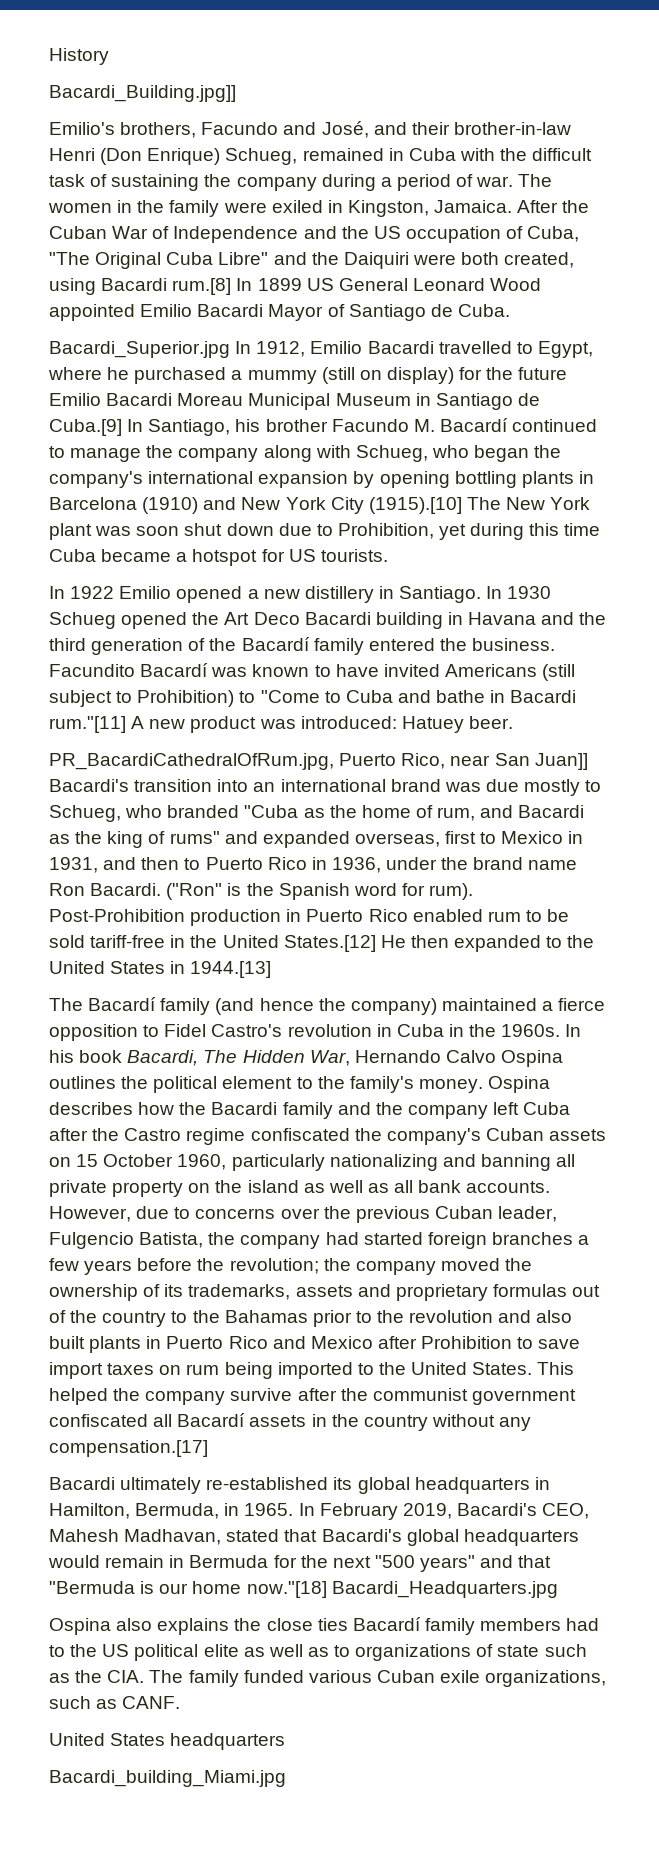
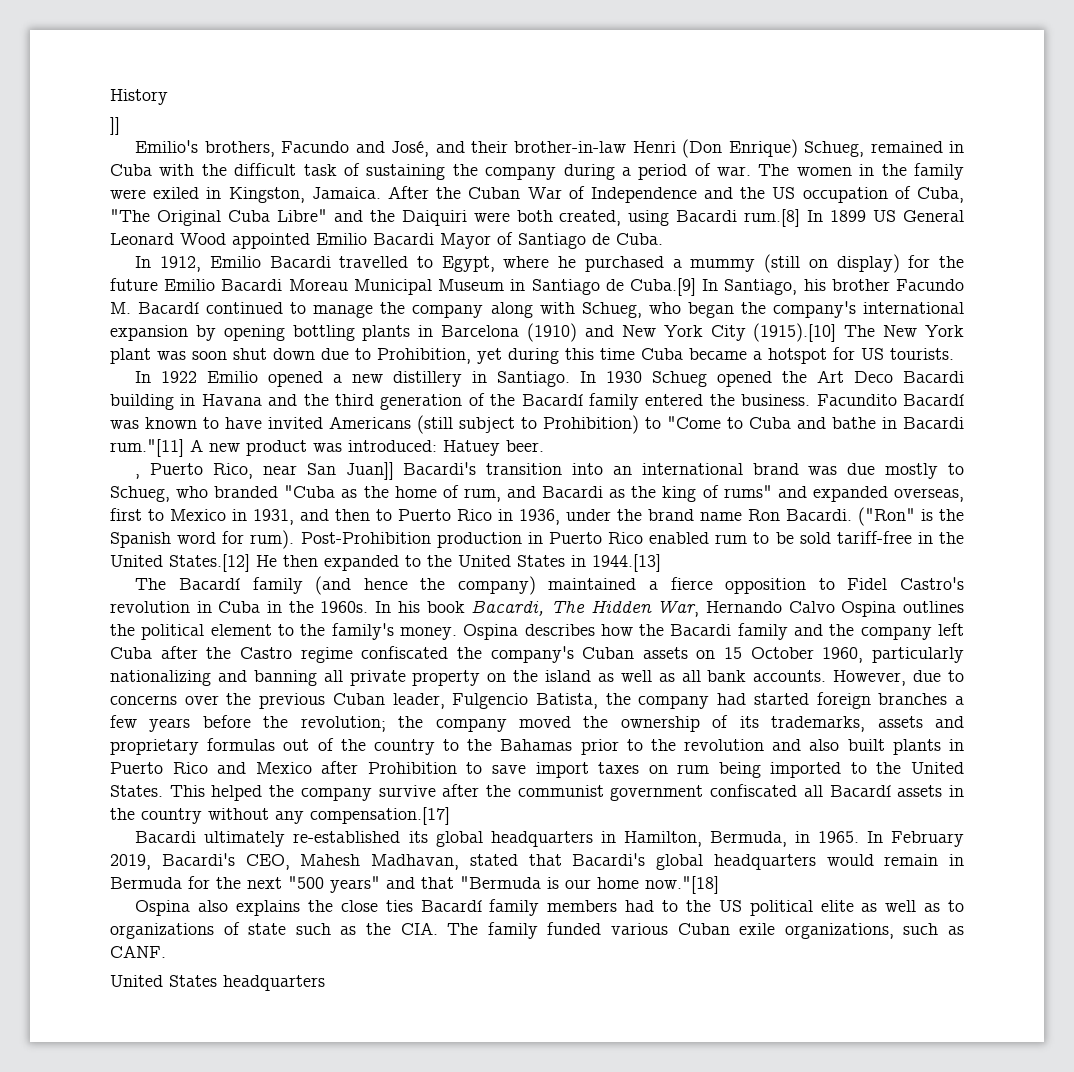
- Bacardi_Building.jpg]]
+ ]]
- Bacardi_Superior.jpg In 1912, Emilio Bacardi travelled to Egypt, where he purchased a mummy (still on display) for the future Emilio Bacardi Moreau Municipal Museum in Santiago de Cuba.[9] In Santiago, his brother Facundo M. Bacardí continued to manage the company along with Schueg, who began the company's international expansion by opening bottling plants in Barcelona (1910) and New York City (1915).[10] The New York plant was soon shut down due to Prohibition, yet during this time Cuba became a hotspot for US tourists.
+ In 1912, Emilio Bacardi travelled to Egypt, where he purchased a mummy (still on display) for the future Emilio Bacardi Moreau Municipal Museum in Santiago de Cuba.[9] In Santiago, his brother Facundo M. Bacardí continued to manage the company along with Schueg, who began the company's international expansion by opening bottling plants in Barcelona (1910) and New York City (1915).[10] The New York plant was soon shut down due to Prohibition, yet during this time Cuba became a hotspot for US tourists.
- PR_BacardiCathedralOfRum.jpg, Puerto Rico, near San Juan]] Bacardi's transition into an international brand was due mostly to Schueg, who branded "Cuba as the home of rum, and Bacardi as the king of rums" and expanded overseas, first to Mexico in 1931, and then to Puerto Rico in 1936, under the brand name Ron Bacardi.
+ , Puerto Rico, near San Juan]] Bacardi's transition into an international brand was due mostly to Schueg, who branded "Cuba as the home of rum, and Bacardi as the king of rums" and expanded overseas, first to Mexico in 1931, and then to Puerto Rico in 1936, under the brand name Ron Bacardi.
- In February 2019, Bacardi's CEO, Mahesh Madhavan, stated that Bacardi's global headquarters would remain in Bermuda for the next "500 years" and that "Bermuda is our home now."[18] Bacardi_Headquarters.jpg
+ In February 2019, Bacardi's CEO, Mahesh Madhavan, stated that Bacardi's global headquarters would remain in Bermuda for the next "500 years" and that "Bermuda is our home now."[18]
- Bacardi_building_Miami.jpg

